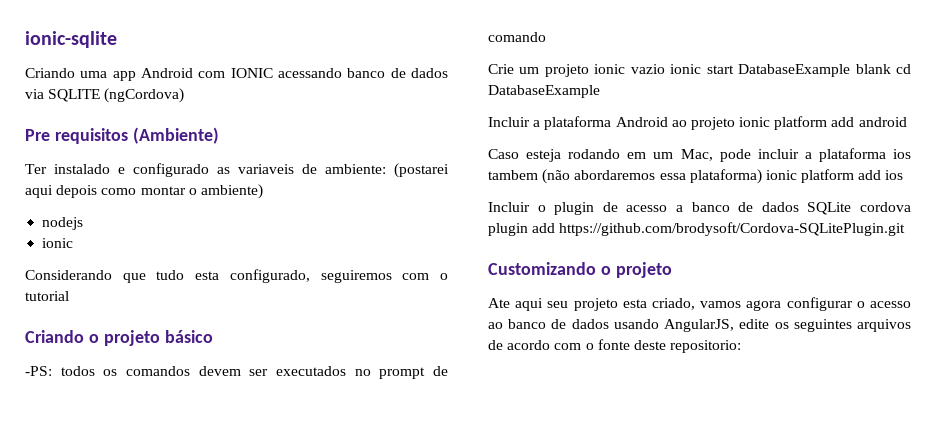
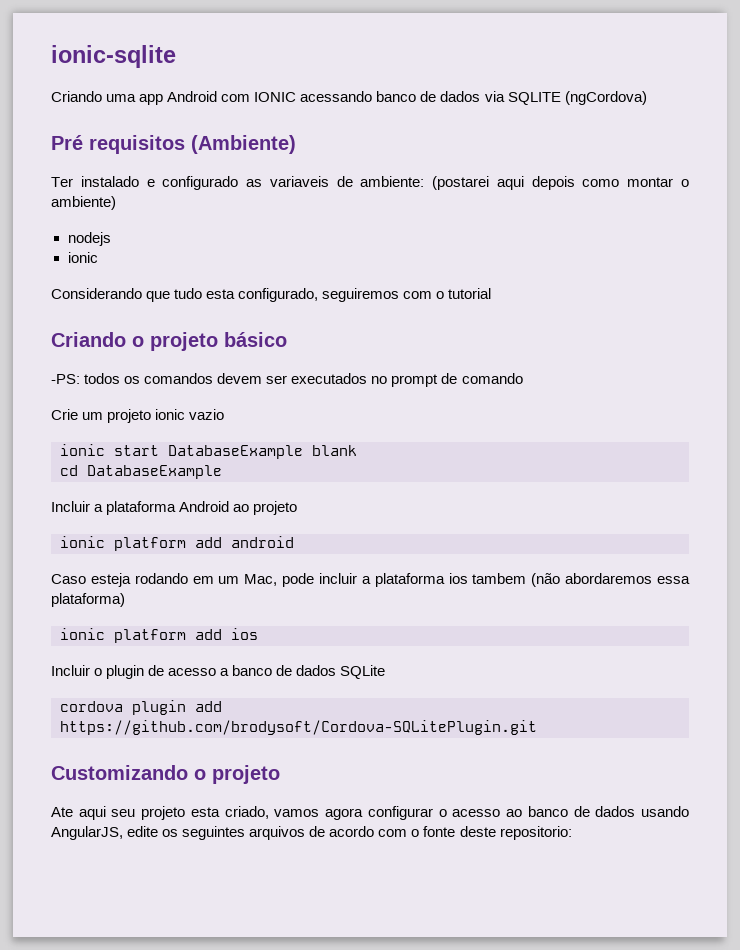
- Pre requisitos (Ambiente)
+ Pré requisitos (Ambiente)
- Crie um projeto ionic vazio ionic start DatabaseExample blank cd DatabaseExample
+ Crie um projeto ionic vazio
+ ionic start DatabaseExample blank
+ cd DatabaseExample
- Incluir a plataforma Android ao projeto ionic platform add android
+ Incluir a plataforma Android ao projeto
+ ionic platform add android
- Caso esteja rodando em um Mac, pode incluir a plataforma ios tambem (não abordaremos essa plataforma) ionic platform add ios
+ Caso esteja rodando em um Mac, pode incluir a plataforma ios tambem (não abordaremos essa plataforma)
+ ionic platform add ios
- Incluir o plugin de acesso a banco de dados SQLite cordova plugin add https://github.com/brodysoft/Cordova-SQLitePlugin.git
+ Incluir o plugin de acesso a banco de dados SQLite
+ cordova plugin add https://github.com/brodysoft/Cordova-SQLitePlugin.git

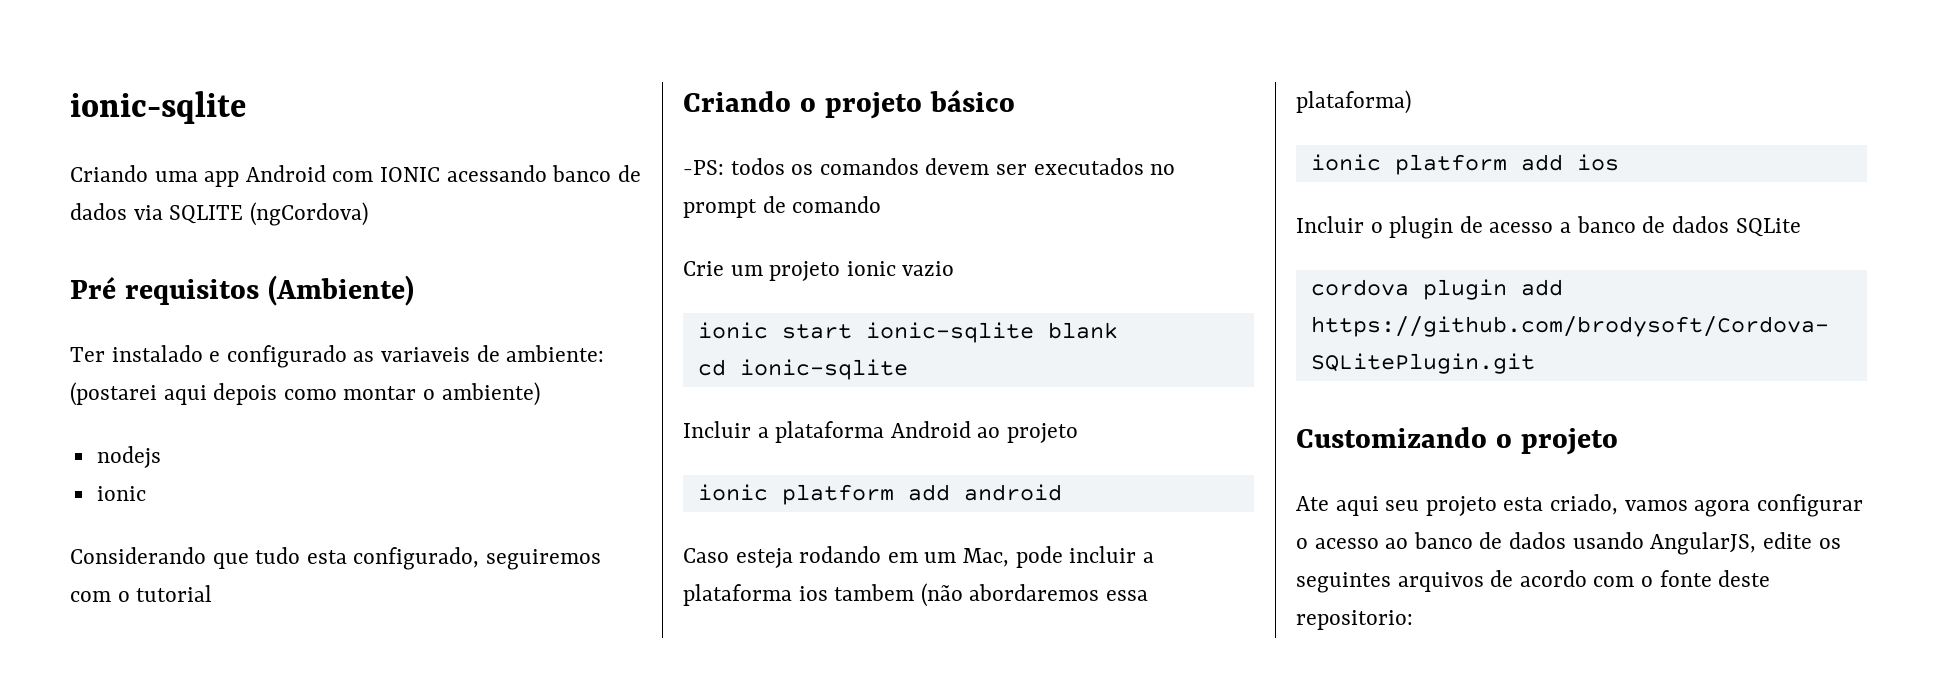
- ionic start DatabaseExample blank
+ ionic start ionic-sqlite blank
- cd DatabaseExample
+ cd ionic-sqlite

